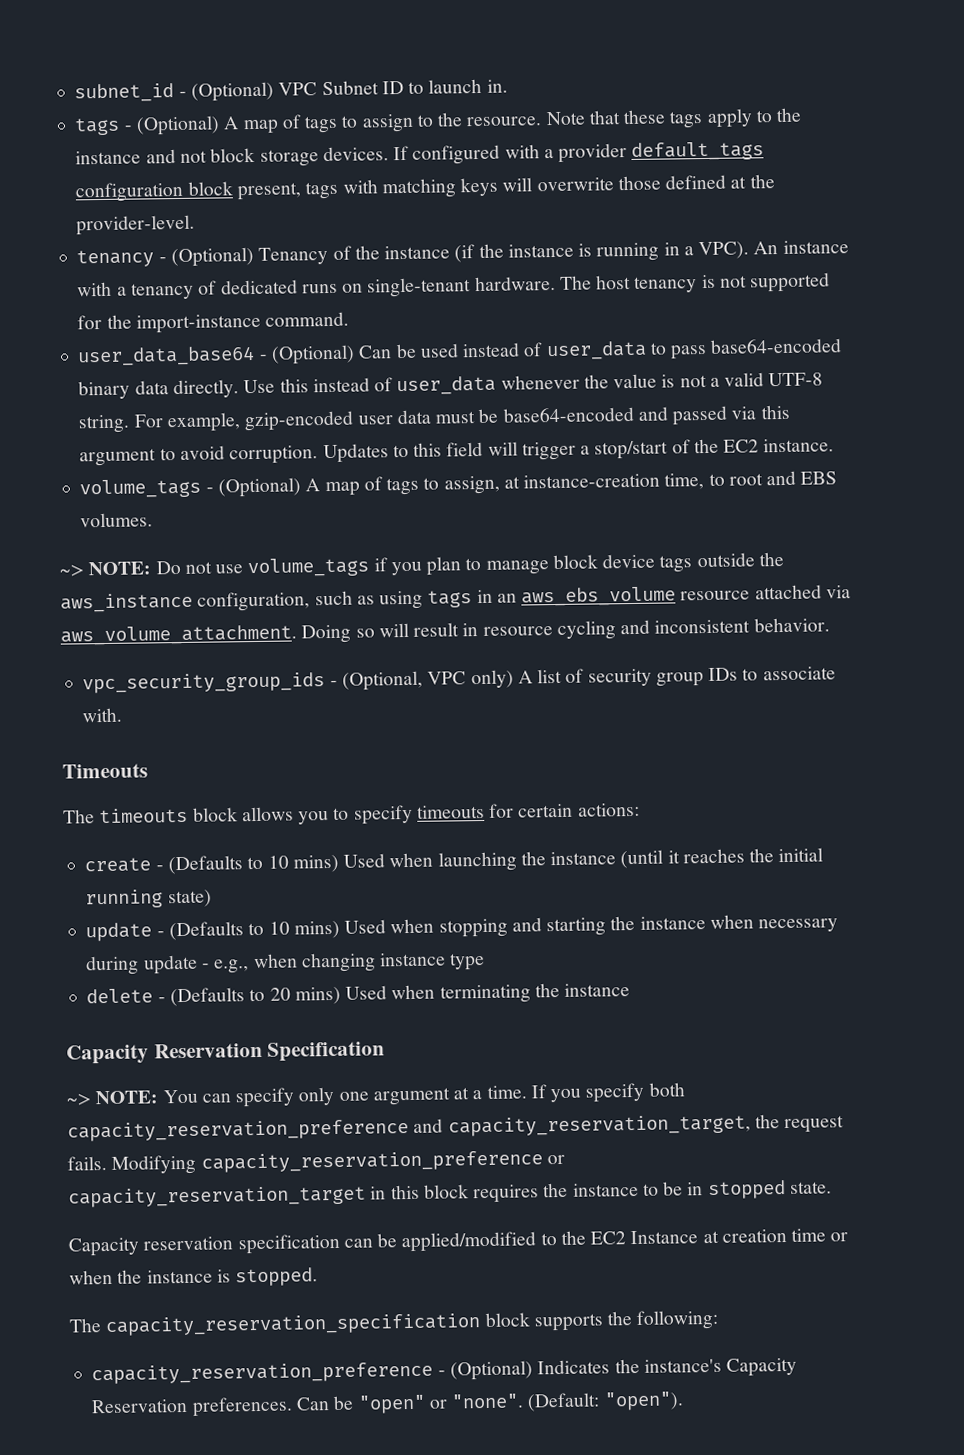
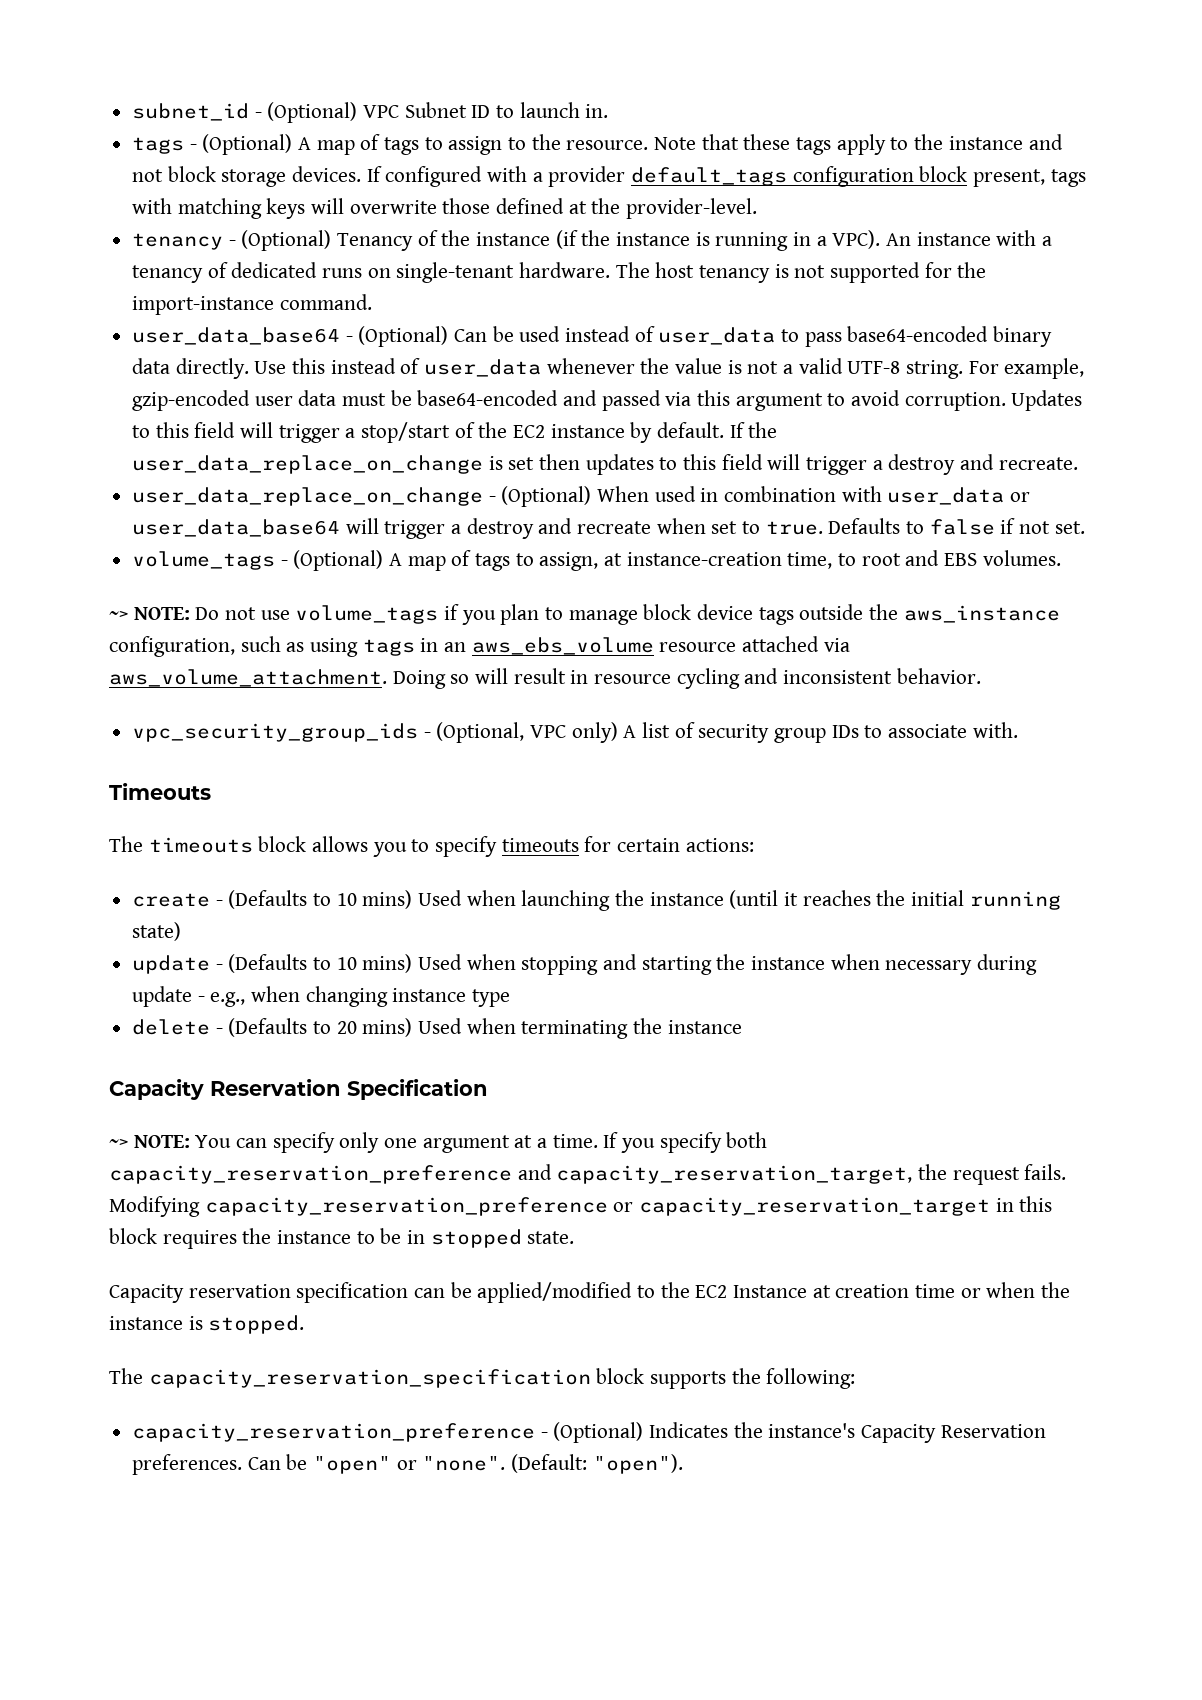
- Updates to this field will trigger a stop/start of the EC2 instance.
+ Updates to this field will trigger a stop/start of the EC2 instance by default. If the user_data_replace_on_change is set then updates to this field will trigger a destroy and recreate.
+ user_data_replace_on_change - (Optional) When used in combination with user_data or user_data_base64 will trigger a destroy and recreate when set to true. Defaults to false if not set.

